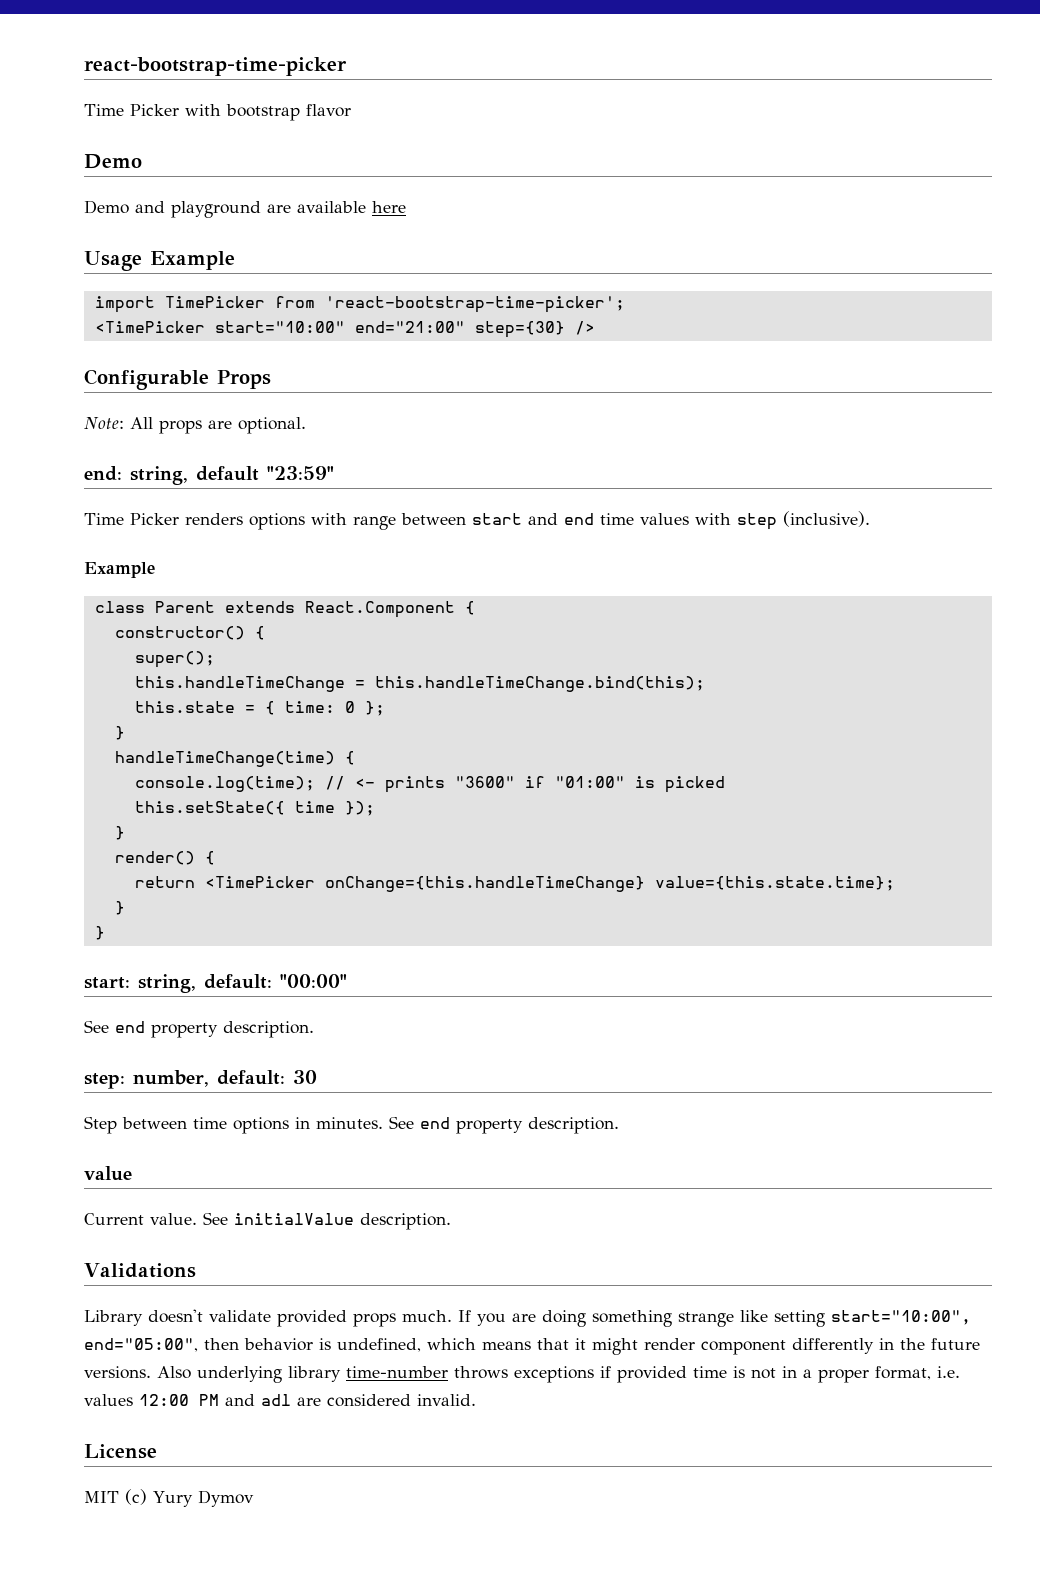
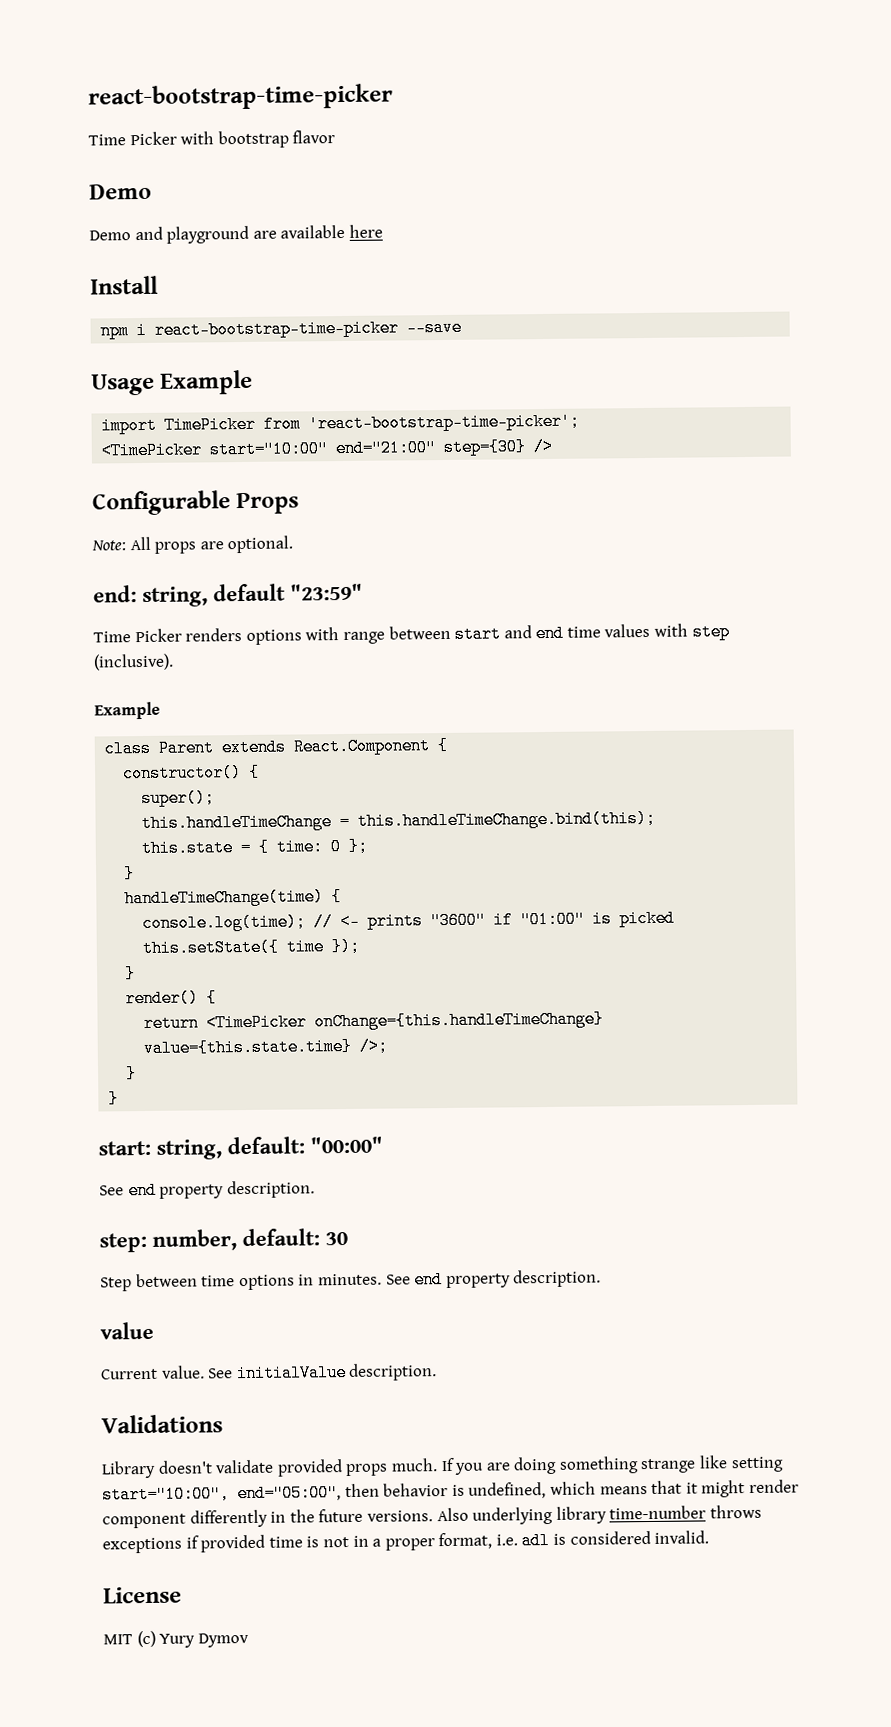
+ Install
+ npm i react-bootstrap-time-picker --save
- return <TimePicker onChange={this.handleTimeChange} value={this.state.time};
+ return <TimePicker onChange={this.handleTimeChange} value={this.state.time} />;
- Also underlying library time-number throws exceptions if provided time is not in a proper format, i.e. values 12:00 PM and adl are considered invalid.
+ Also underlying library time-number throws exceptions if provided time is not in a proper format, i.e. adl is considered invalid.

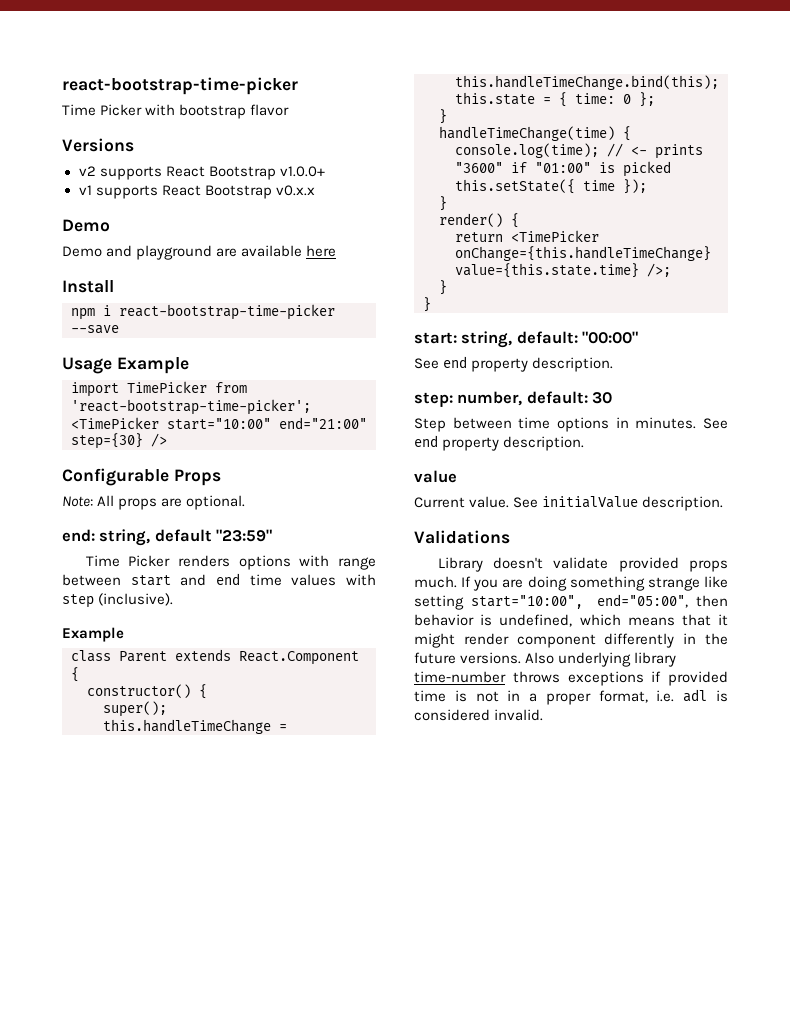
+ Versions
+ v2 supports React Bootstrap v1.0.0+
+ v1 supports React Bootstrap v0.x.x
- License
- MIT (c) Yury Dymov

